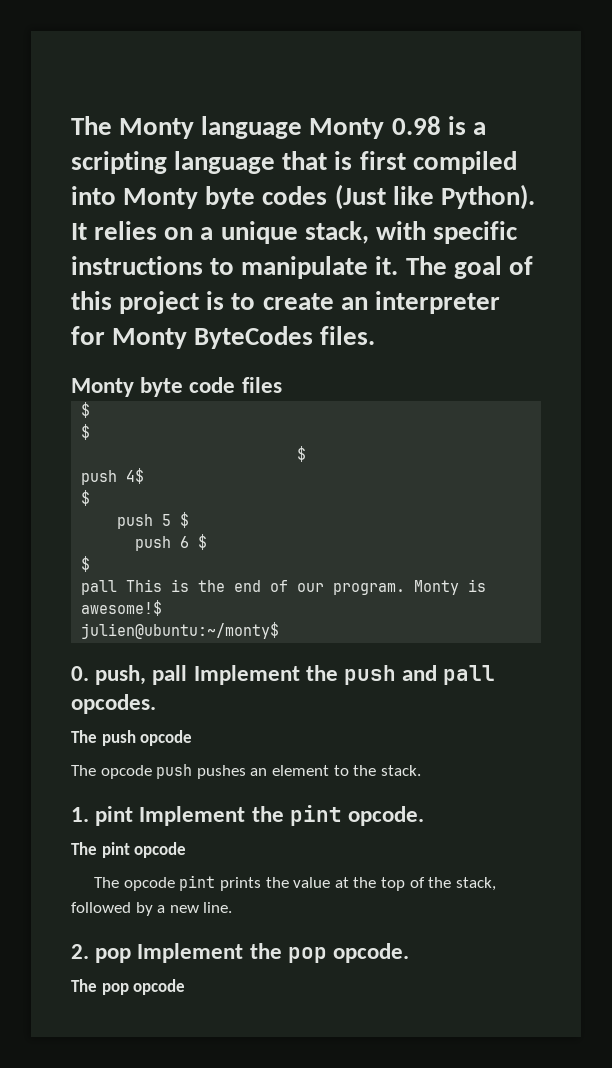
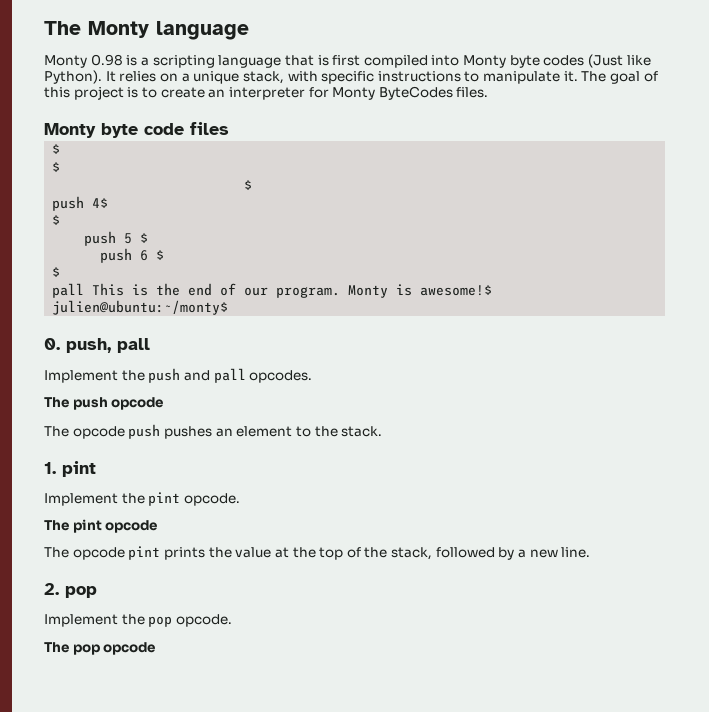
- The Monty language Monty 0.98 is a scripting language that is first compiled into Monty byte codes (Just like Python).
+ The Monty language
+ Monty 0.98 is a scripting language that is first compiled into Monty byte codes (Just like Python).
- 0. push, pall Implement the push and pall opcodes.
+ 0. push, pall
+ Implement the push and pall opcodes.
- 1. pint Implement the pint opcode.
+ 1. pint
+ Implement the pint opcode.
- 2. pop Implement the pop opcode.
+ 2. pop
+ Implement the pop opcode.

